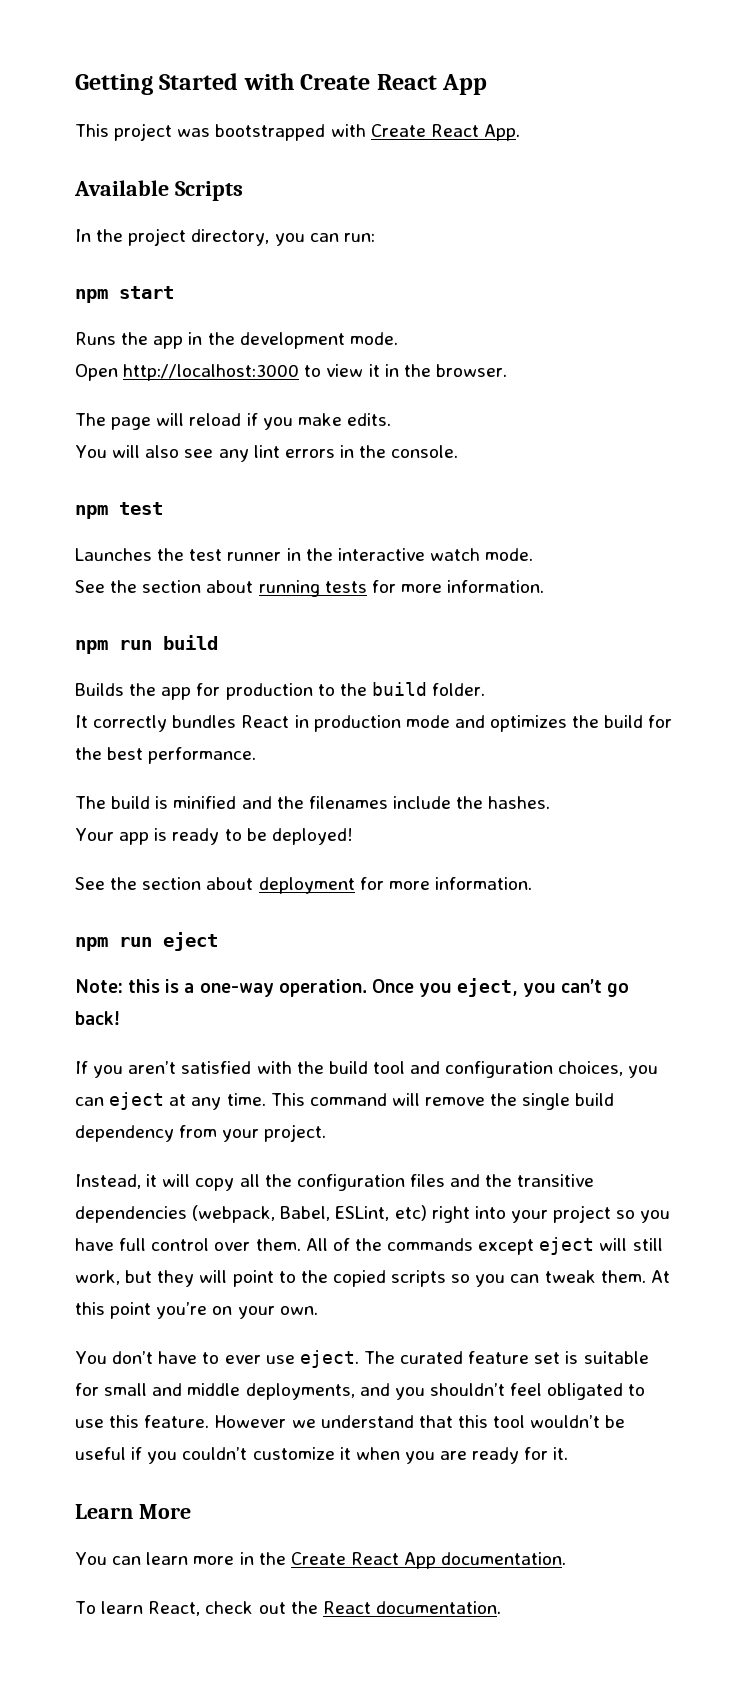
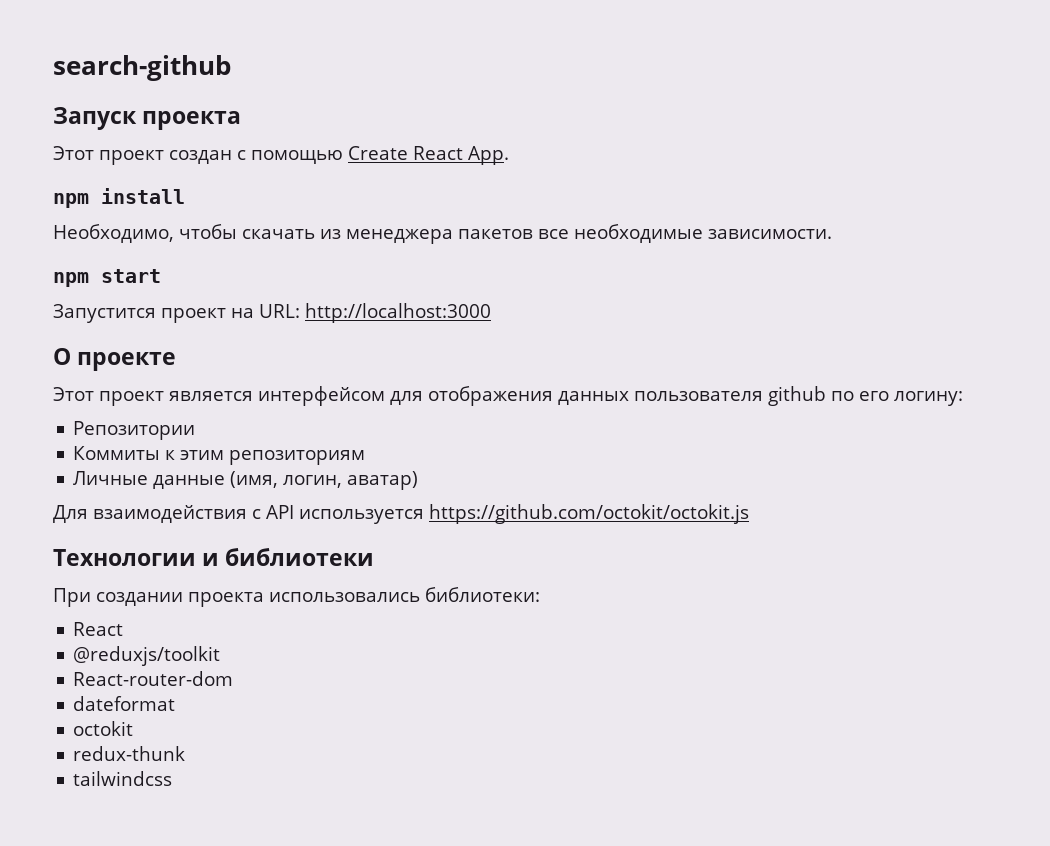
- Getting Started with Create React App
- This project was bootstrapped with Create React App.
- Available Scripts
- In the project directory, you can run:
+ search-github
+ Запуск проекта
+ Этот проект создан с помощью Create React App.
+ npm install
+ Необходимо, чтобы скачать из менеджера пакетов все необходимые зависимости.
  npm start
- Runs the app in the development mode.
- Open http://localhost:3000 to view it in the browser.
- The page will reload if you make edits.
- You will also see any lint errors in the console.
- npm test
- Launches the test runner in the interactive watch mode.
- See the section about running tests for more information.
- npm run build
- Builds the app for production to the build folder.
- It correctly bundles React in production mode and optimizes the build for the best performance.
- The build is minified and the filenames include the hashes.
- Your app is ready to be deployed!
- See the section about deployment for more information.
- npm run eject
- Note: this is a one-way operation. Once you eject, you can’t go back!
- If you aren’t satisfied with the build tool and configuration choices, you can eject at any time. This command will remove the single build dependency from your project.
- Instead, it will copy all the configuration files and the transitive dependencies (webpack, Babel, ESLint, etc) right into your project so you have full control over them. All of the commands except eject will still work, but they will point to the copied scripts so you can tweak them. At this point you’re on your own.
- You don’t have to ever use eject. The curated feature set is suitable for small and middle deployments, and you shouldn’t feel obligated to use this feature. However we understand that this tool wouldn’t be useful if you couldn’t customize it when you are ready for it.
- Learn More
- You can learn more in the Create React App documentation.
- To learn React, check out the React documentation.
+ Запустится проект на URL: http://localhost:3000
+ О проекте
+ Этот проект является интерфейсом для отображения данных пользователя github по его логину:
+ Репозитории
+ Коммиты к этим репозиториям
+ Личные данные (имя, логин, аватар)
+ Для взаимодействия с API используется https://github.com/octokit/octokit.js
+ Технологии и библиотеки
+ При создании проекта использовались библиотеки:
+ React
+ @reduxjs/toolkit
+ React-router-dom
+ dateformat
+ octokit
+ redux-thunk
+ tailwindcss

